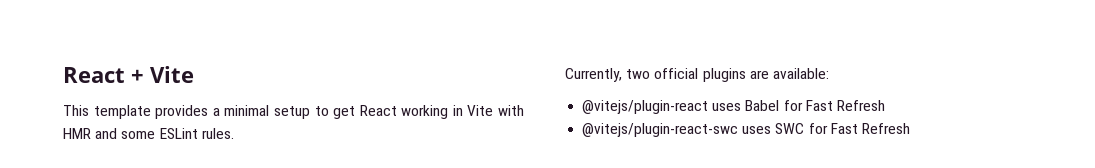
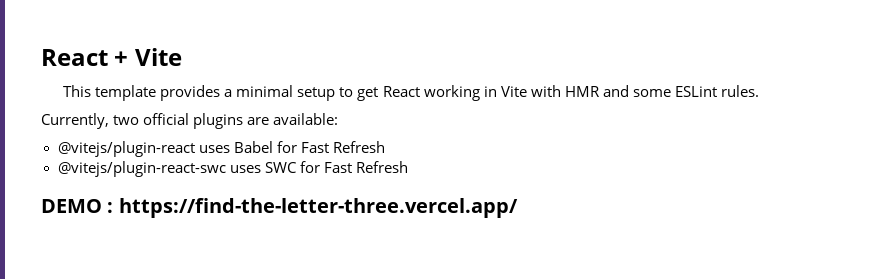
+ DEMO : https://find-the-letter-three.vercel.app/

